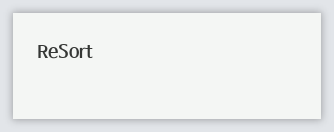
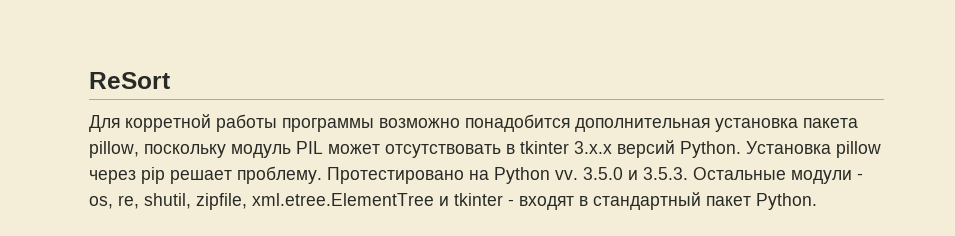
+ Для корретной работы программы возможно понадобится дополнительная установка пакета pillow, поскольку модуль PIL может отcутствовать в tkinter 3.x.x версий Python. Установка pillow через pip решает проблему. Протестировано на Python vv. 3.5.0 и 3.5.3. Остальные модули - os, re, shutil, zipfile, xml.etree.ElementTree и tkinter - входят в стандартный пакет Python.

